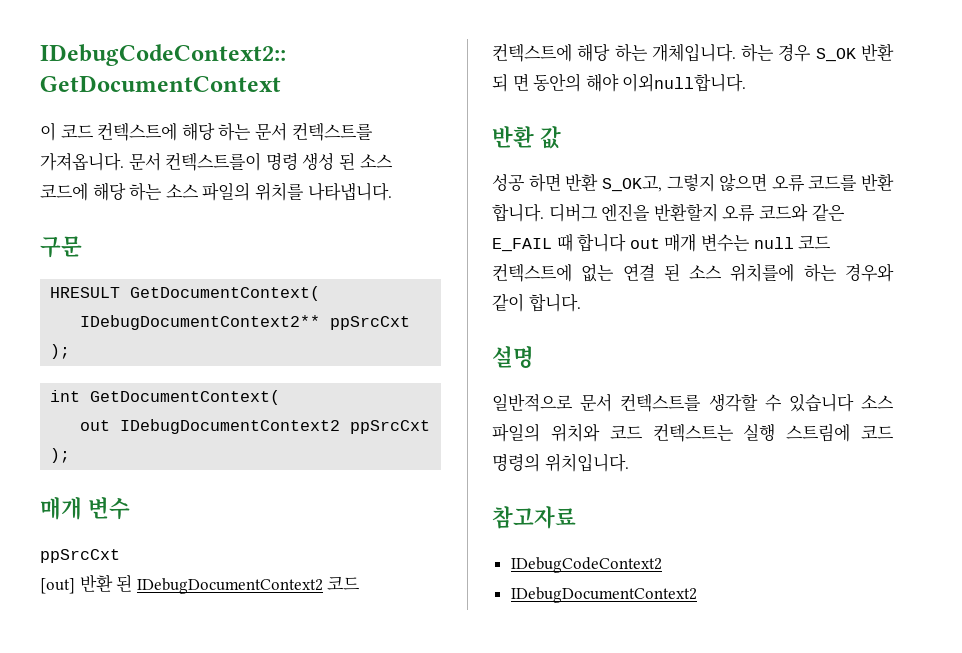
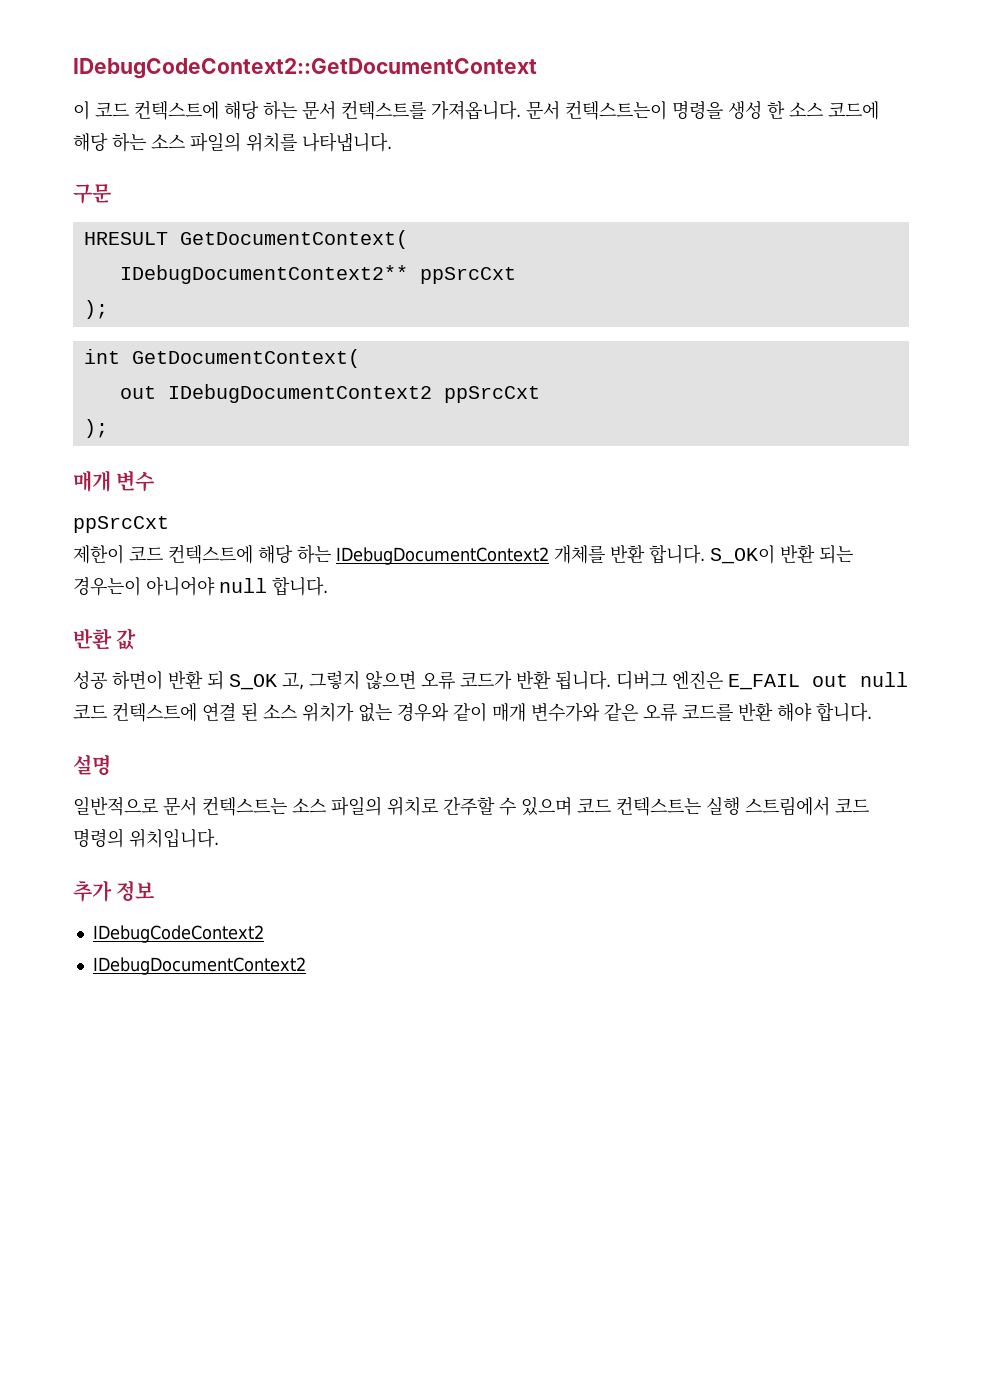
- 문서 컨텍스트를이 명령 생성 된 소스 코드에 해당 하는 소스 파일의 위치를 나타냅니다.
+ 문서 컨텍스트는이 명령을 생성 한 소스 코드에 해당 하는 소스 파일의 위치를 나타냅니다.
- [out] 반환 된 IDebugDocumentContext2 코드 컨텍스트에 해당 하는 개체입니다. 하는 경우 S_OK 반환 되 면 동안의 해야 이외null합니다.
+ 제한이 코드 컨텍스트에 해당 하는 IDebugDocumentContext2 개체를 반환 합니다. S_OK이 반환 되는 경우는이 아니어야 null 합니다.
  반환 값
- 성공 하면 반환 S_OK고, 그렇지 않으면 오류 코드를 반환 합니다. 디버그 엔진을 반환할지 오류 코드와 같은 E_FAIL 때 합니다 out 매개 변수는 null 코드 컨텍스트에 없는 연결 된 소스 위치를에 하는 경우와 같이 합니다.
+ 성공 하면이 반환 되 S_OK 고, 그렇지 않으면 오류 코드가 반환 됩니다. 디버그 엔진은 E_FAIL out null 코드 컨텍스트에 연결 된 소스 위치가 없는 경우와 같이 매개 변수가와 같은 오류 코드를 반환 해야 합니다.
  설명
- 일반적으로 문서 컨텍스트를 생각할 수 있습니다 소스 파일의 위치와 코드 컨텍스트는 실행 스트림에 코드 명령의 위치입니다.
+ 일반적으로 문서 컨텍스트는 소스 파일의 위치로 간주할 수 있으며 코드 컨텍스트는 실행 스트림에서 코드 명령의 위치입니다.
- 참고자료
+ 추가 정보

